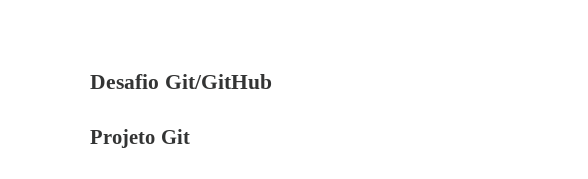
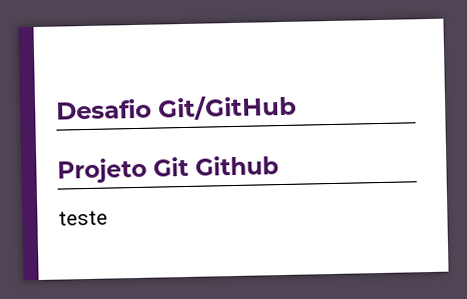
- Projeto Git
+ Projeto Git Github
+ teste

